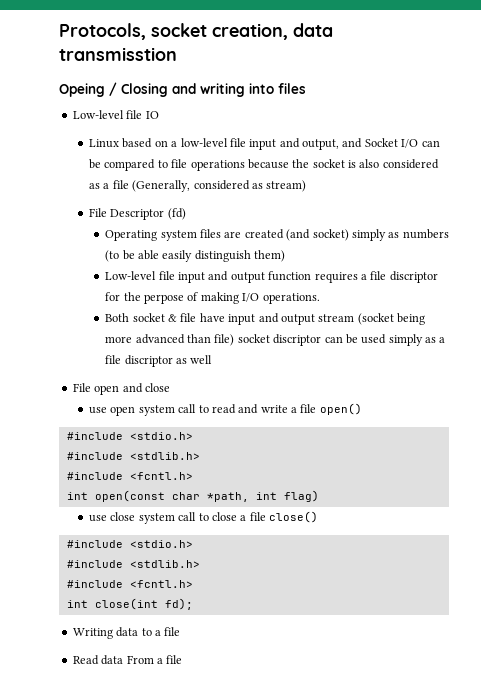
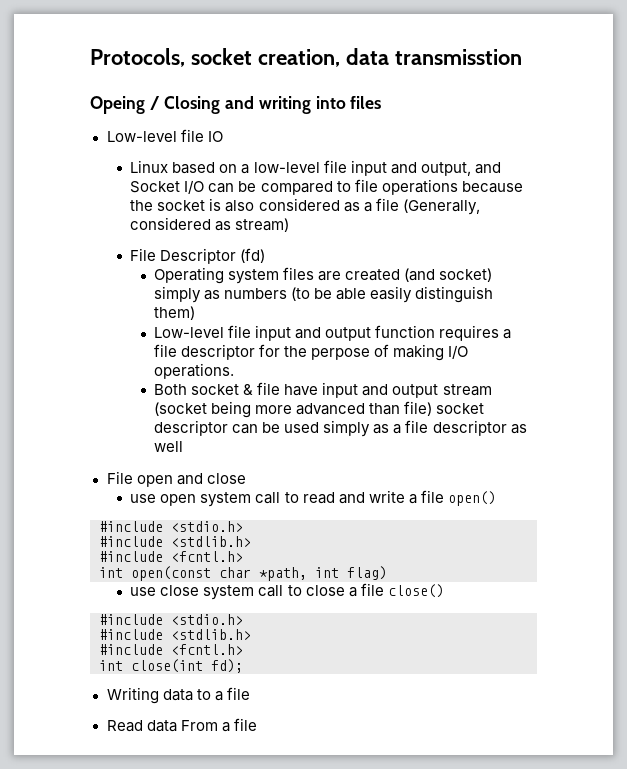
- Low-level file input and output function requires a file discriptor for the perpose of making I/O operations.
+ Low-level file input and output function requires a file descriptor for the perpose of making I/O operations.
- Both socket & file have input and output stream (socket being more advanced than file) socket discriptor can be used simply as a file discriptor as well
+ Both socket & file have input and output stream (socket being more advanced than file) socket descriptor can be used simply as a file descriptor as well

